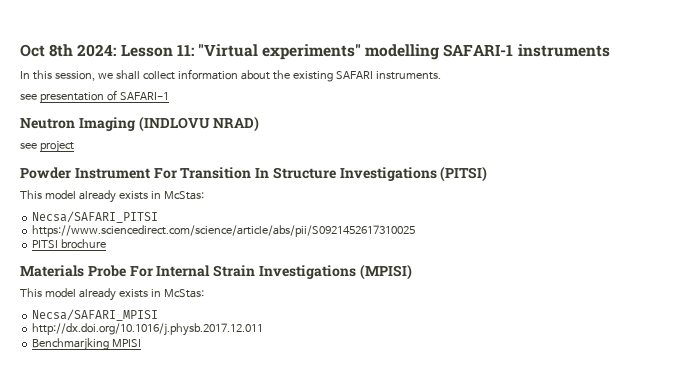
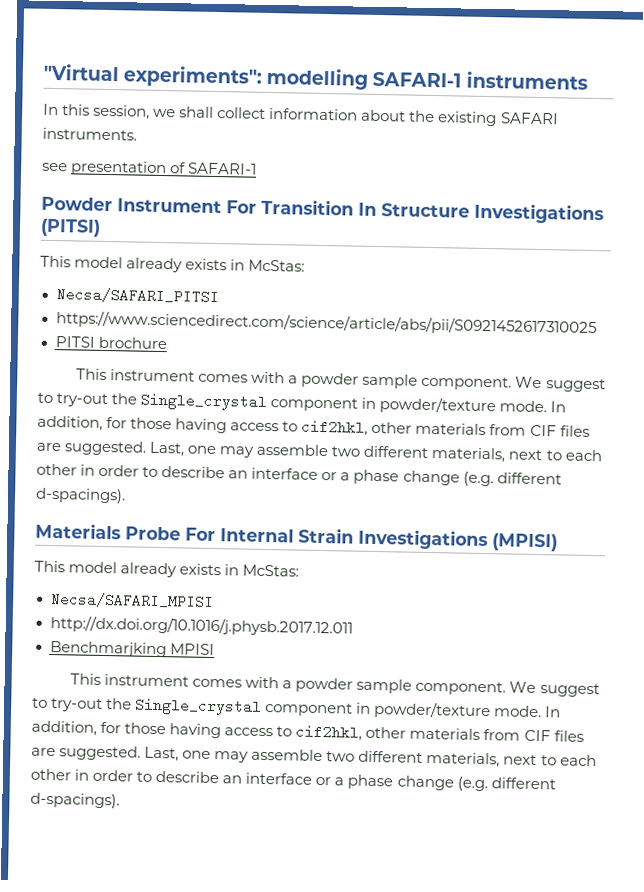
- Oct 8th 2024: Lesson 11: "Virtual experiments" modelling SAFARI-1 instruments
+ "Virtual experiments": modelling SAFARI-1 instruments
- Neutron Imaging (INDLOVU NRAD)
- see project
  PITSI brochure
+ This instrument comes with a powder sample component. We suggest to try-out the Single_crystal component in powder/texture mode. In addition, for those having access to cif2hkl, other materials from CIF files are suggested. Last, one may assemble two different materials, next to each other in order to describe an interface or a phase change (e.g. different d-spacings).
  Benchmarjking MPISI
+ This instrument comes with a powder sample component. We suggest to try-out the Single_crystal component in powder/texture mode. In addition, for those having access to cif2hkl, other materials from CIF files are suggested. Last, one may assemble two different materials, next to each other in order to describe an interface or a phase change (e.g. different d-spacings).

